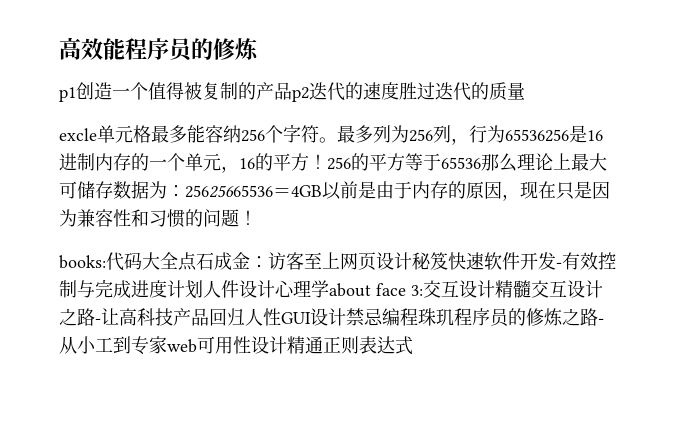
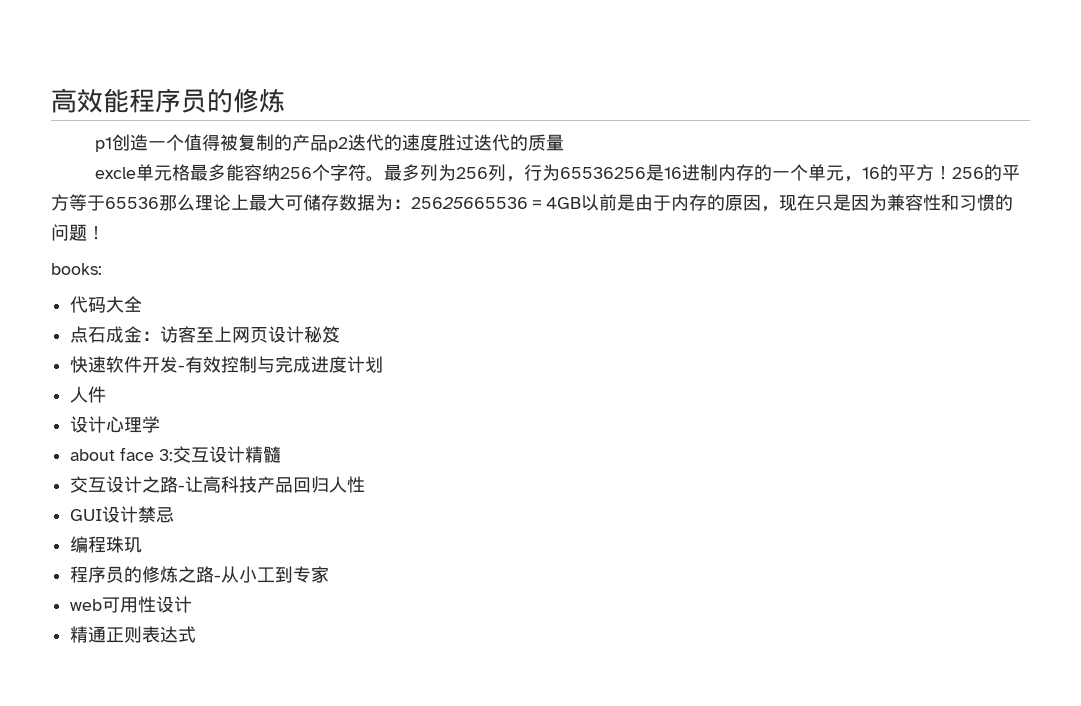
- books:代码大全点石成金：访客至上网页设计秘笈快速软件开发-有效控制与完成进度计划人件设计心理学about face 3:交互设计精髓交互设计之路-让高科技产品回归人性GUI设计禁忌编程珠玑程序员的修炼之路-从小工到专家web可用性设计精通正则表达式
+ books:
+ 代码大全
+ 点石成金：访客至上网页设计秘笈
+ 快速软件开发-有效控制与完成进度计划
+ 人件
+ 设计心理学
+ about face 3:交互设计精髓
+ 交互设计之路-让高科技产品回归人性
+ GUI设计禁忌
+ 编程珠玑
+ 程序员的修炼之路-从小工到专家
+ web可用性设计
+ 精通正则表达式

